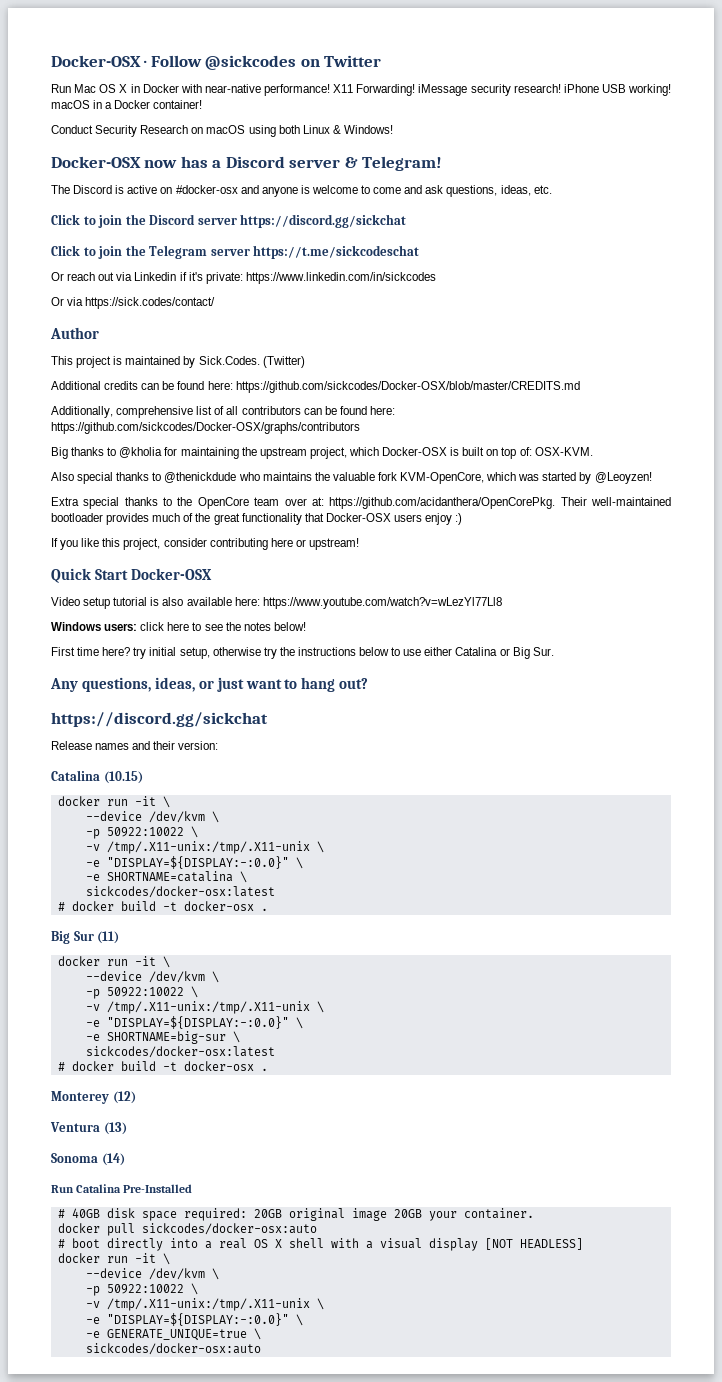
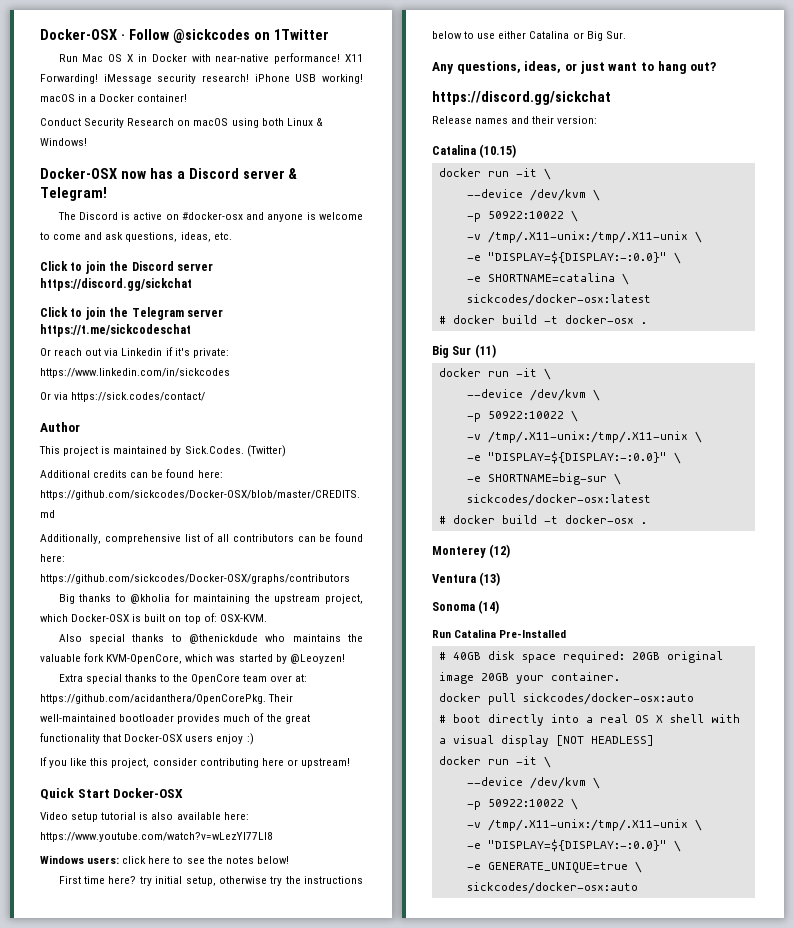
- Docker-OSX · Follow @sickcodes on Twitter
+ Docker-OSX · Follow @sickcodes on 1Twitter

